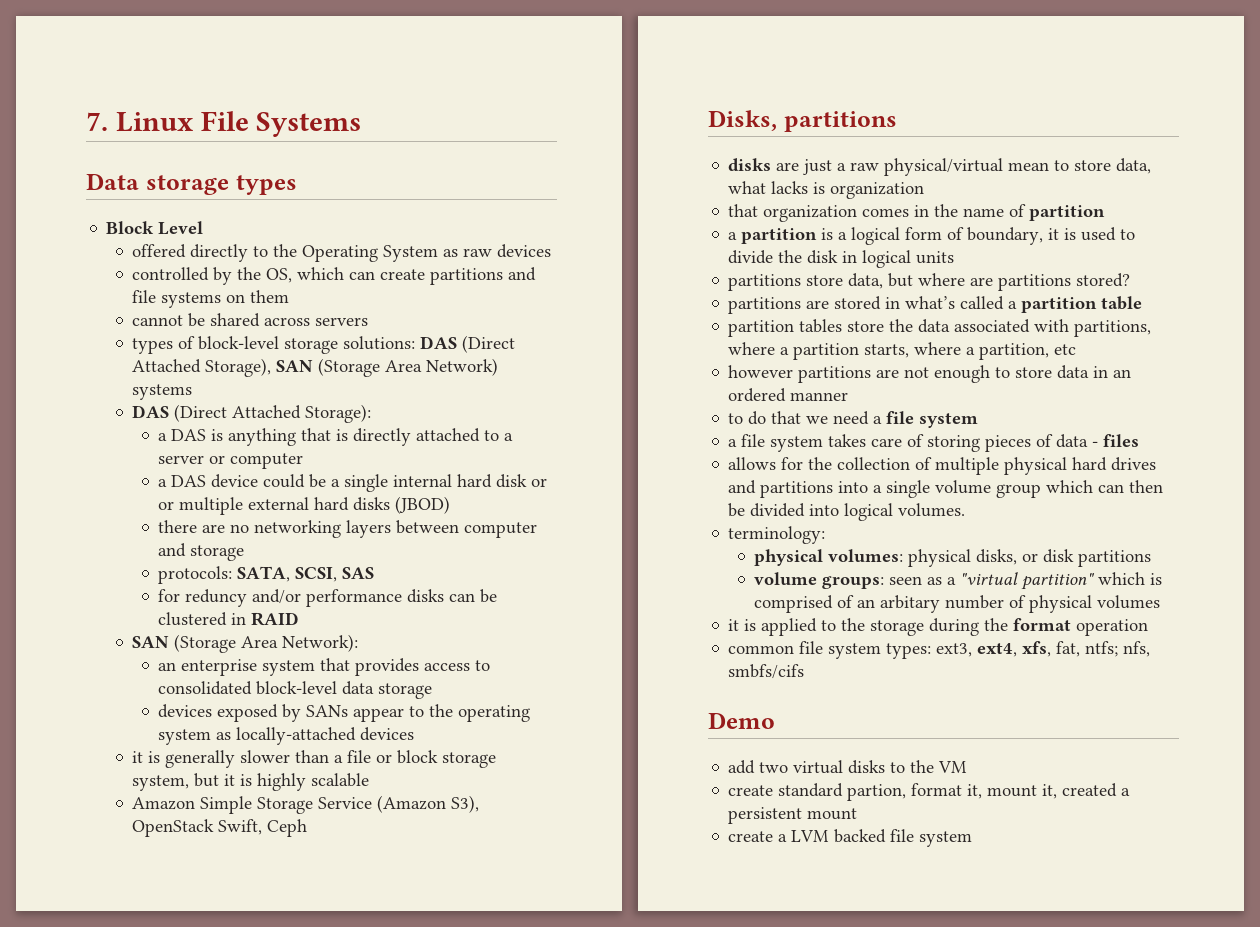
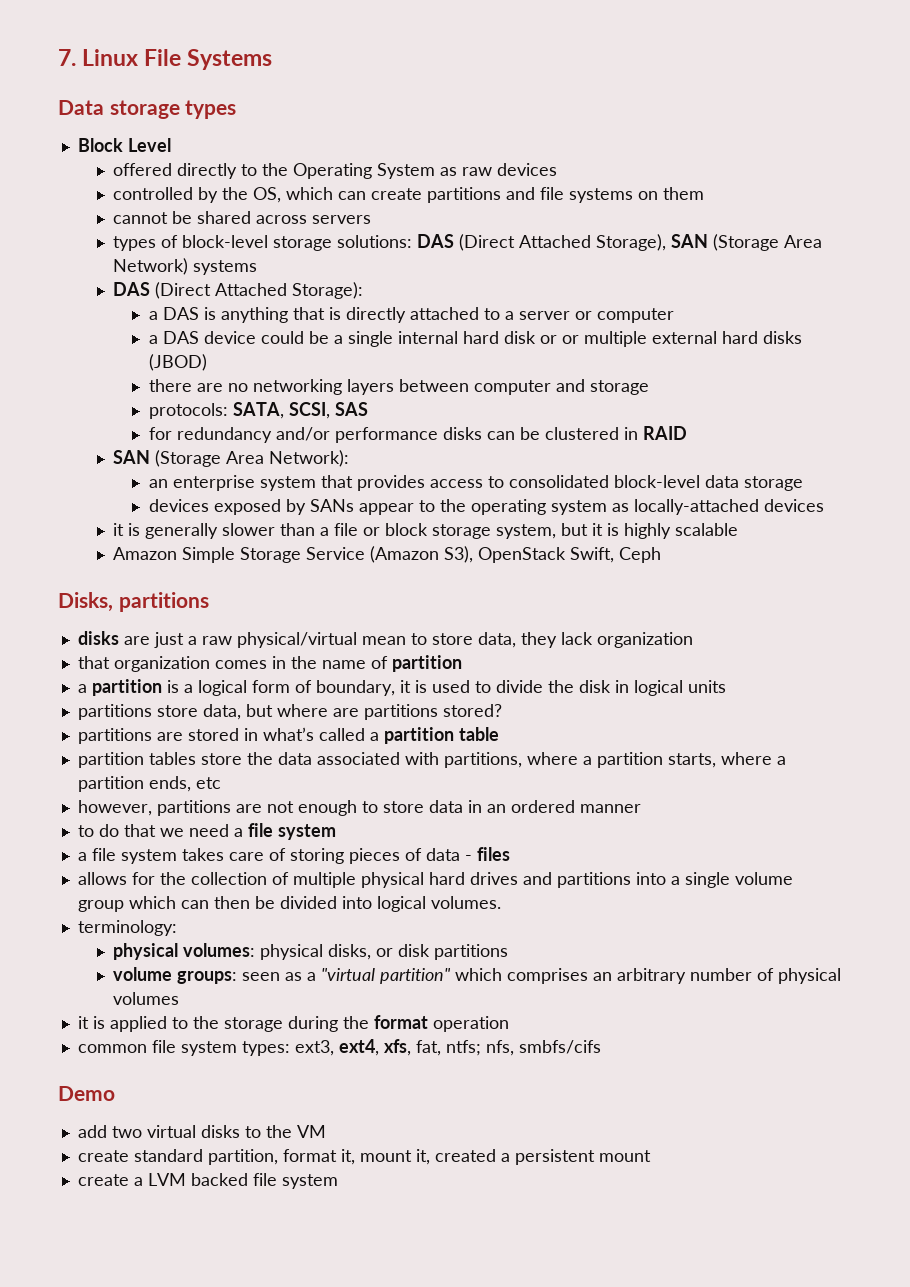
- for reduncy and/or performance disks can be clustered in RAID
+ for redundancy and/or performance disks can be clustered in RAID
- disks are just a raw physical/virtual mean to store data, what lacks is organization
+ disks are just a raw physical/virtual mean to store data, they lack organization
- partition tables store the data associated with partitions, where a partition starts, where a partition, etc
+ partition tables store the data associated with partitions, where a partition starts, where a partition ends, etc
- however partitions are not enough to store data in an ordered manner
+ however, partitions are not enough to store data in an ordered manner
- volume groups: seen as a "virtual partition" which is comprised of an arbitary number of physical volumes
+ volume groups: seen as a "virtual partition" which comprises an arbitrary number of physical volumes
- create standard partion, format it, mount it, created a persistent mount
+ create standard partition, format it, mount it, created a persistent mount

